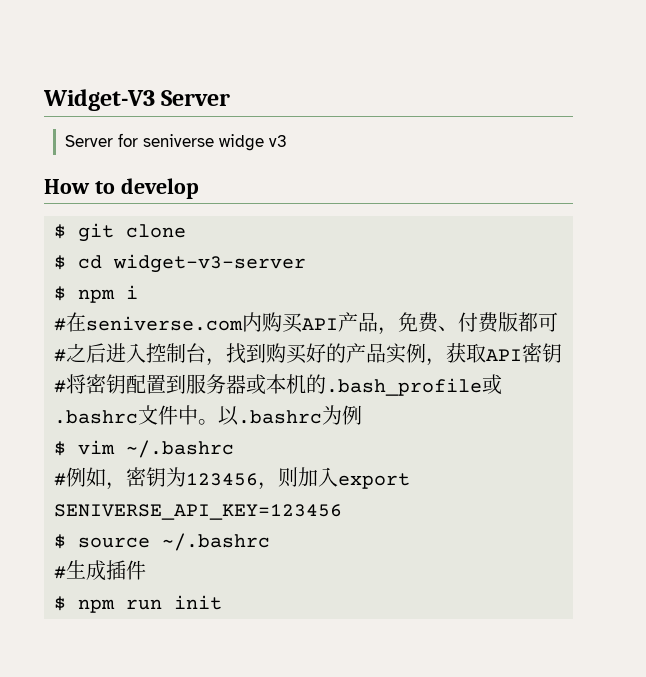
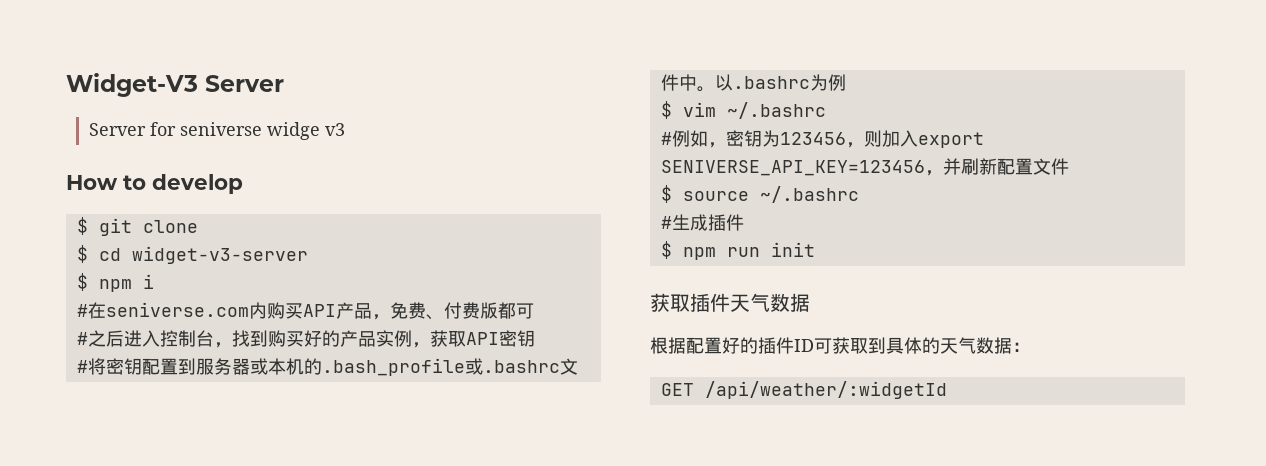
- #例如，密钥为123456，则加入export SENIVERSE_API_KEY=123456
+ #例如，密钥为123456，则加入export SENIVERSE_API_KEY=123456，并刷新配置文件
+ 获取插件天气数据
+ 根据配置好的插件ID可获取到具体的天气数据：
+ GET /api/weather/:widgetId

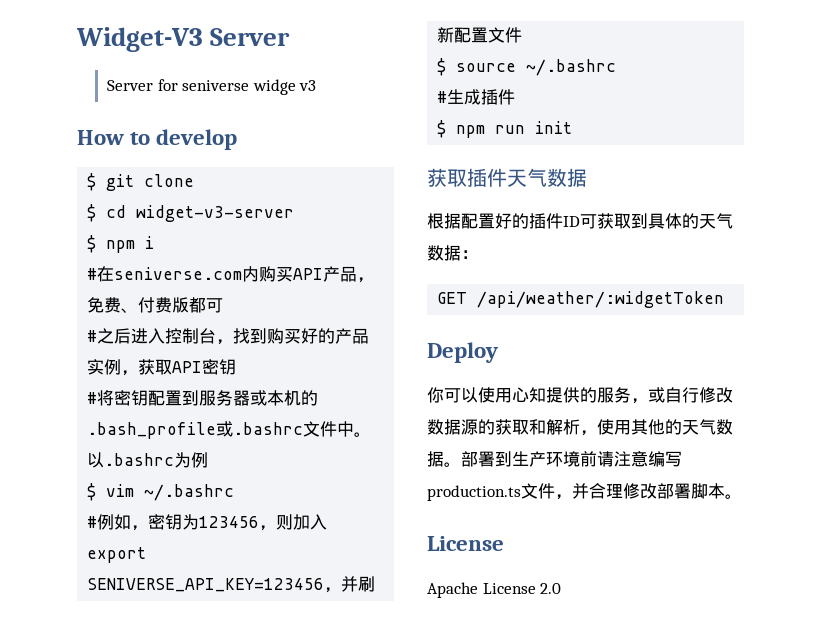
- GET /api/weather/:widgetId
+ GET /api/weather/:widgetToken
+ Deploy
+ 你可以使用心知提供的服务，或自行修改数据源的获取和解析，使用其他的天气数据。部署到生产环境前请注意编写production.ts文件，并合理修改部署脚本。
+ License
+ Apache License 2.0

